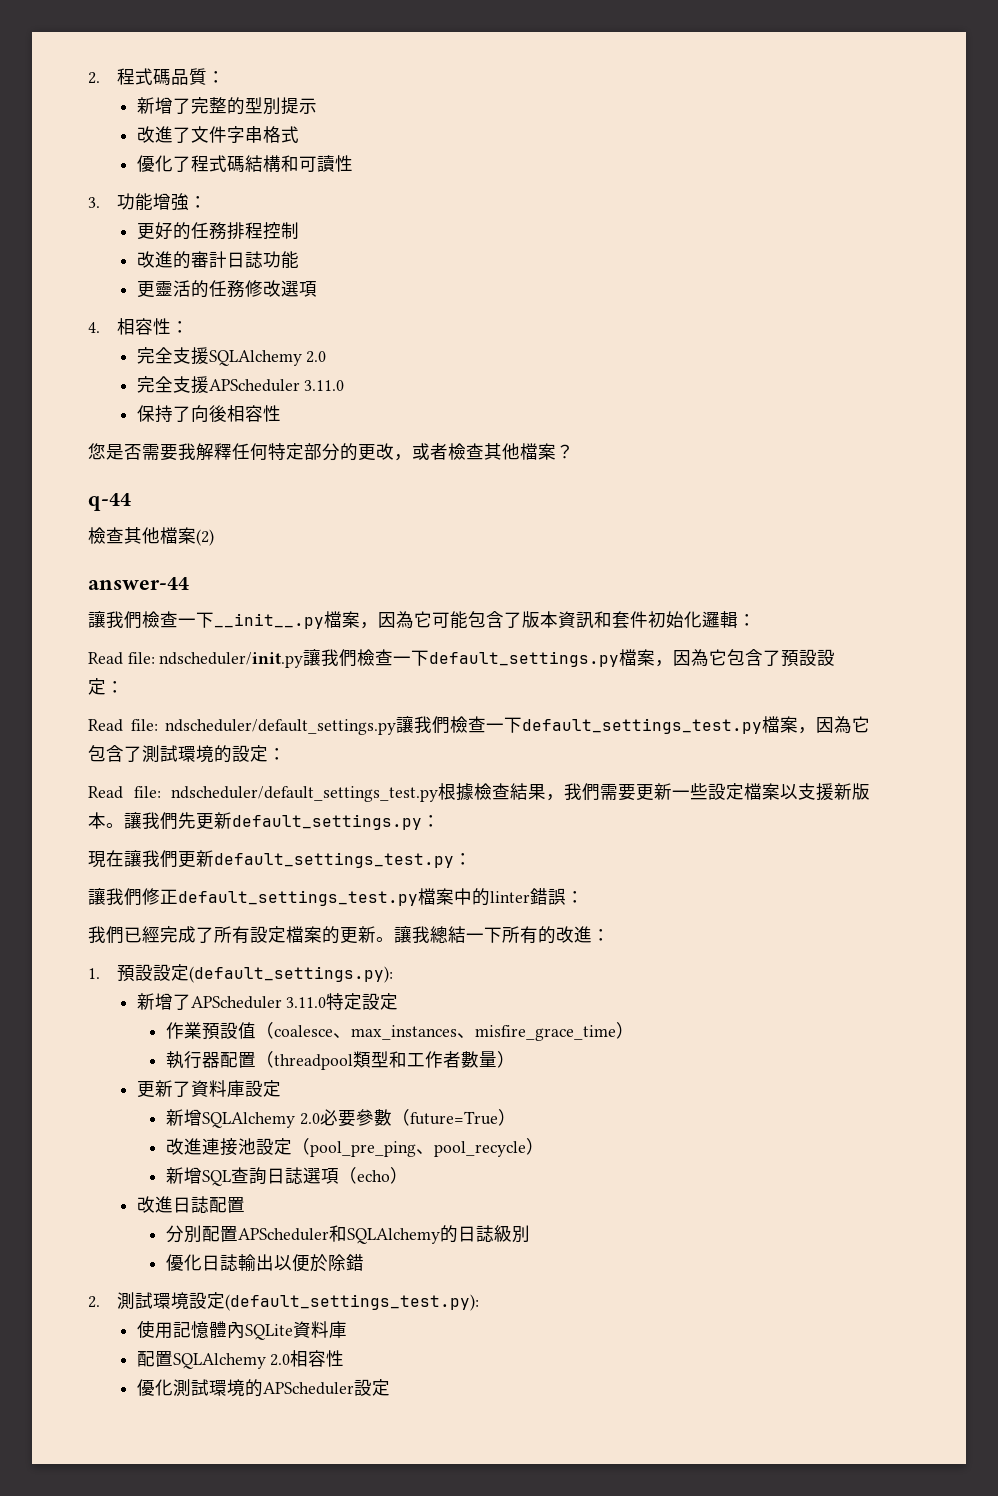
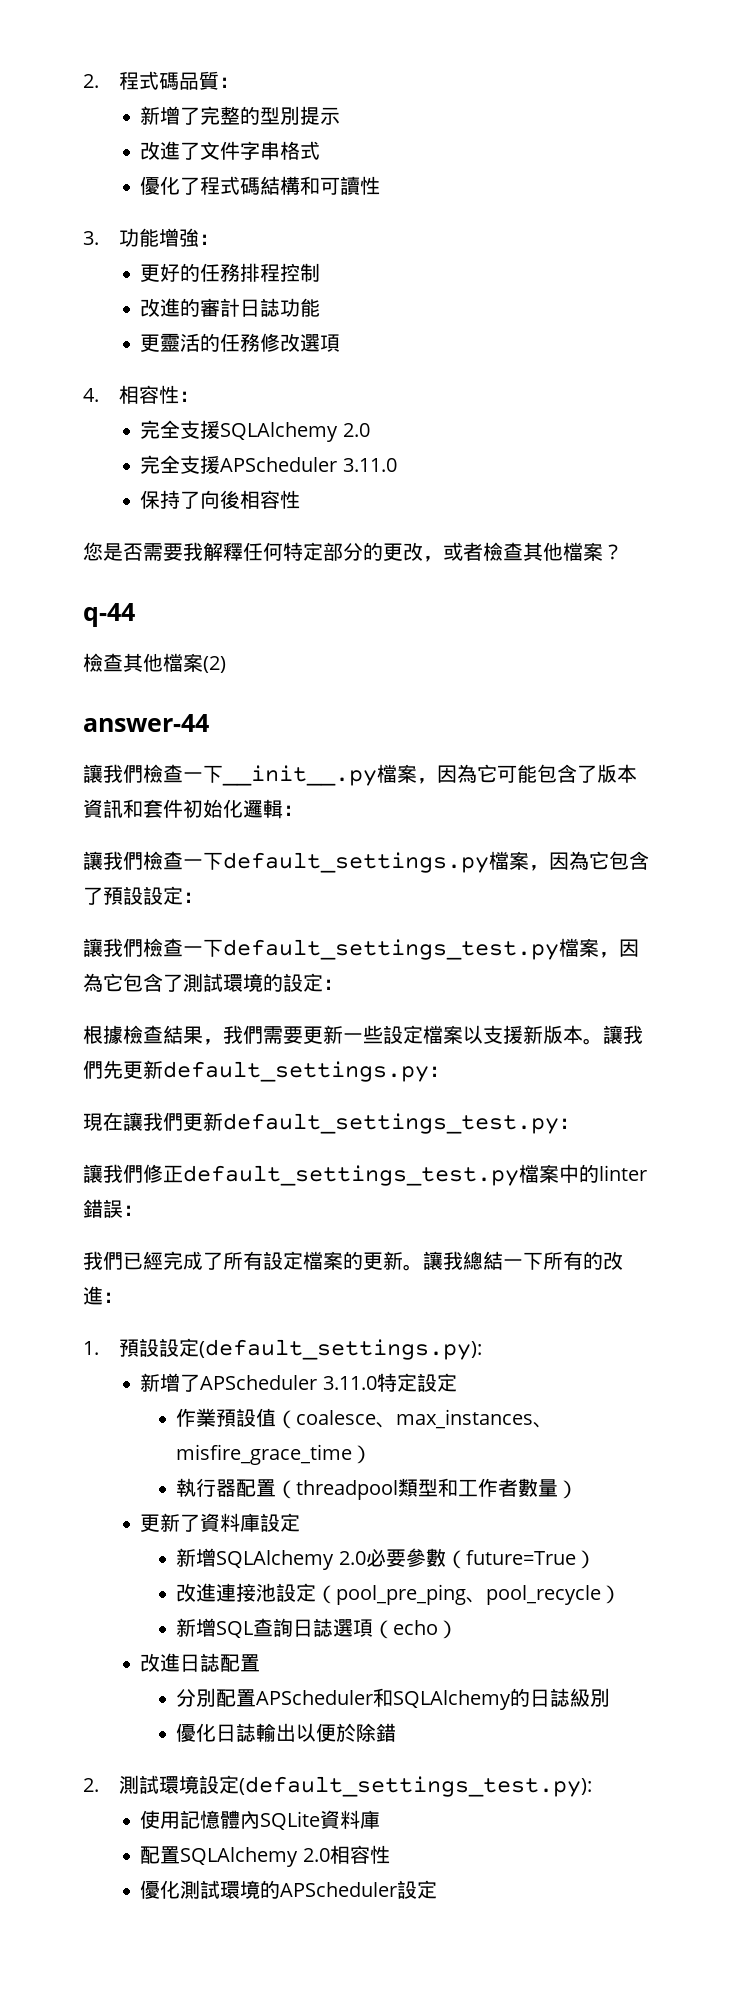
- Read file: ndscheduler/init.py讓我們檢查一下default_settings.py檔案，因為它包含了預設設定：
+ 讓我們檢查一下default_settings.py檔案，因為它包含了預設設定：
- Read file: ndscheduler/default_settings.py讓我們檢查一下default_settings_test.py檔案，因為它包含了測試環境的設定：
+ 讓我們檢查一下default_settings_test.py檔案，因為它包含了測試環境的設定：
- Read file: ndscheduler/default_settings_test.py根據檢查結果，我們需要更新一些設定檔案以支援新版本。
+ 根據檢查結果，我們需要更新一些設定檔案以支援新版本。

